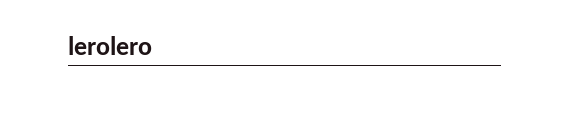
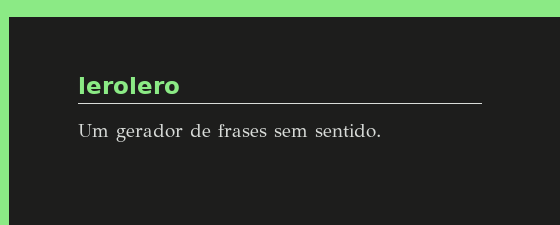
+ Um gerador de frases sem sentido.

